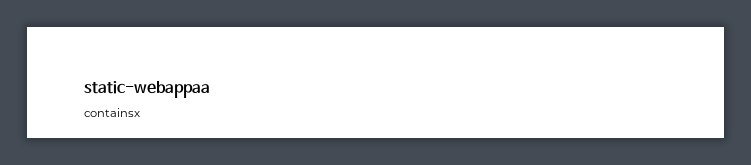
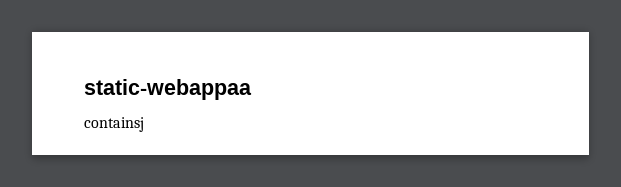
- containsx
+ containsj

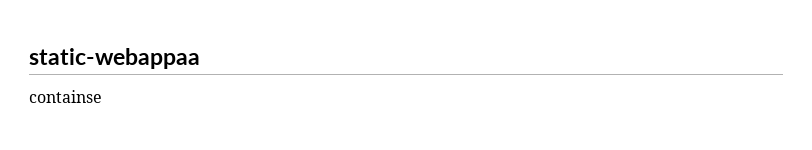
- containsj
+ containse

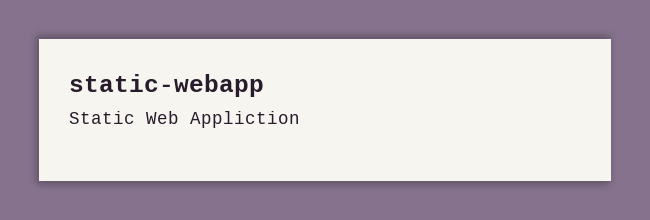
- static-webappaa
- containse
+ static-webapp
+ Static Web Appliction

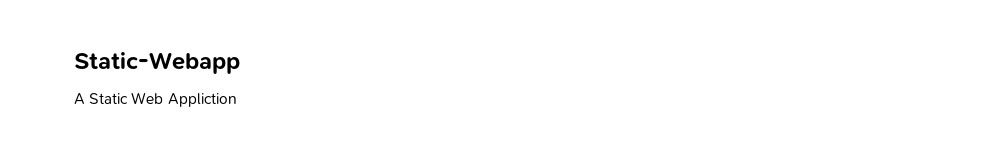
- static-webapp
- Static Web Appliction
+ Static-Webapp
+ A Static Web Appliction

